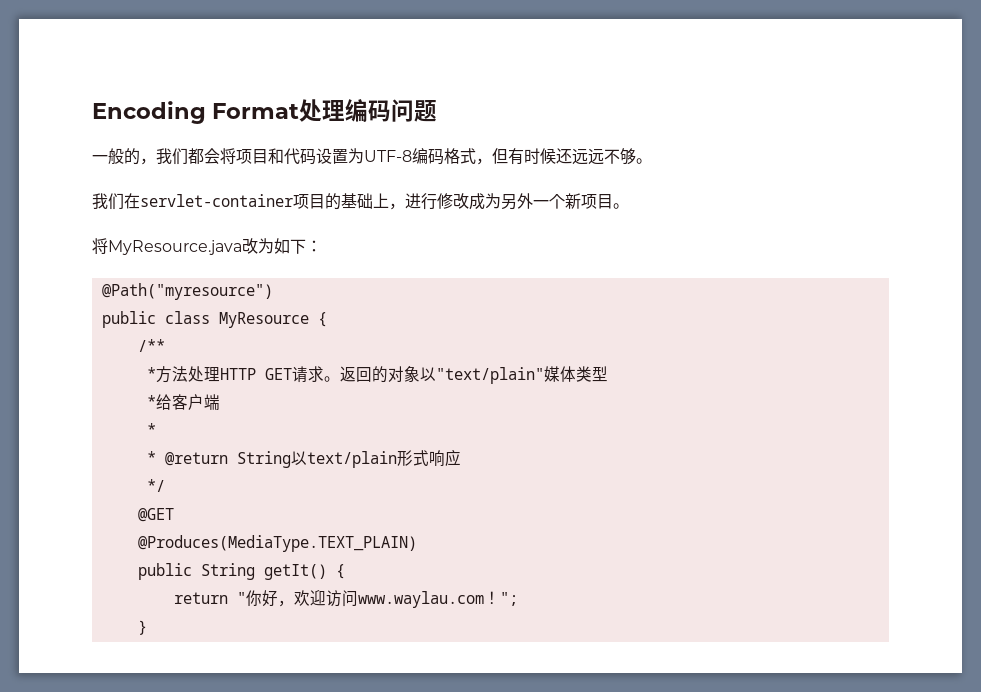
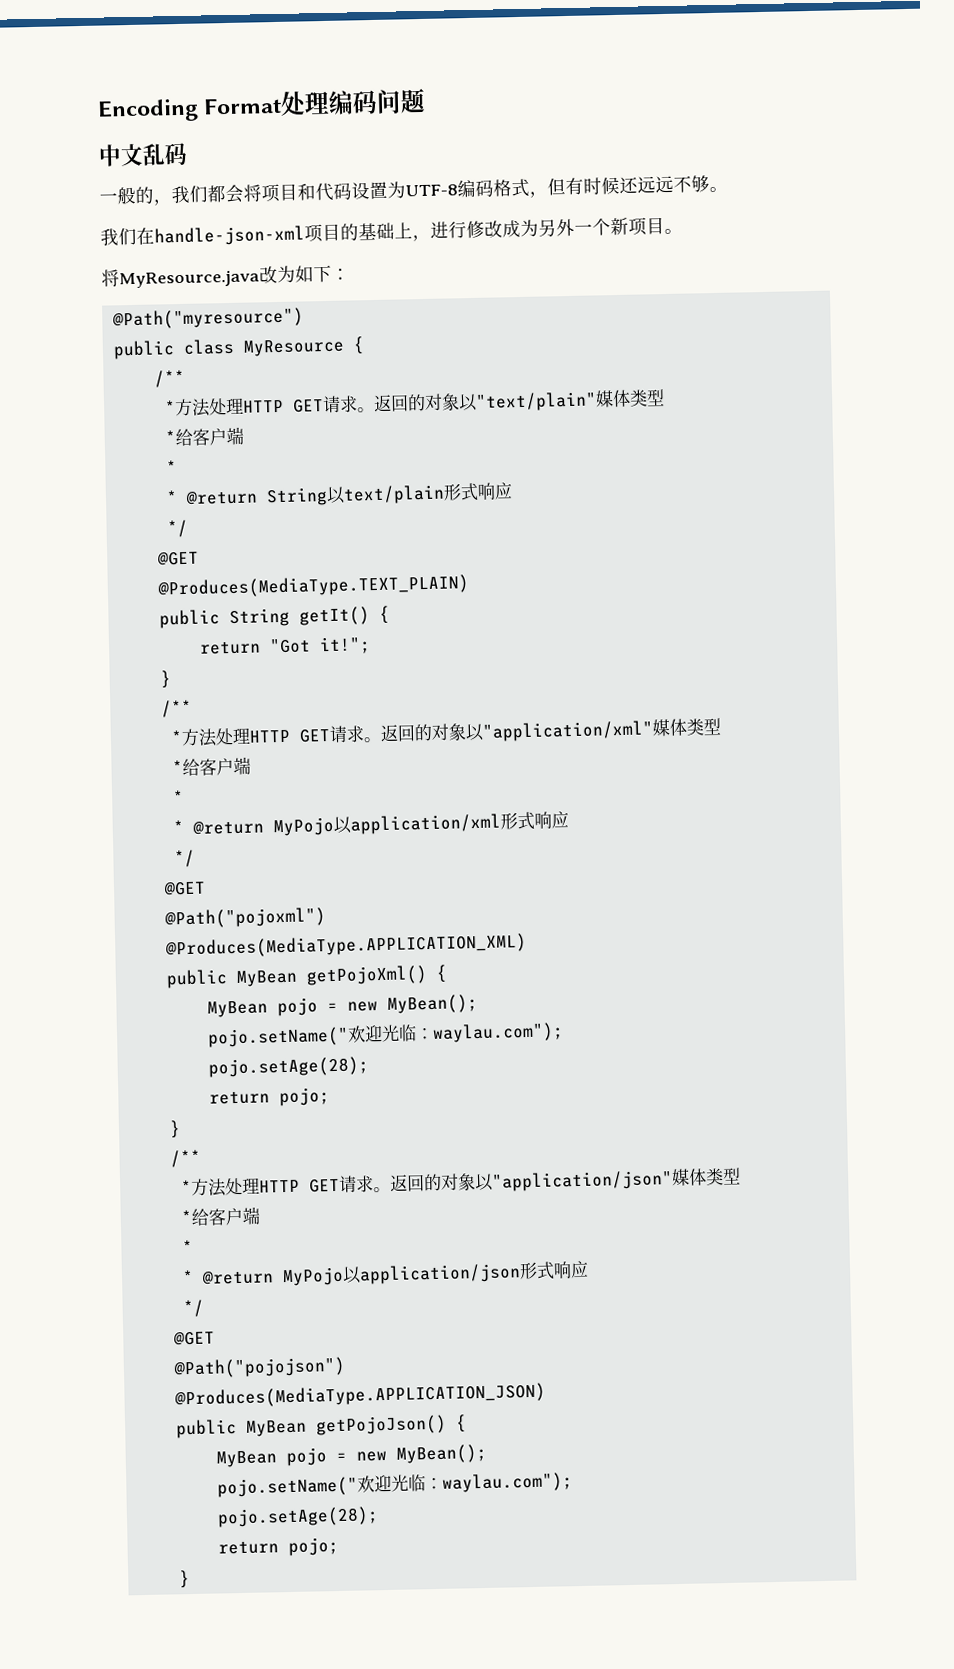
+ 中文乱码
- 我们在servlet-container项目的基础上，进行修改成为另外一个新项目。
+ 我们在handle-json-xml项目的基础上，进行修改成为另外一个新项目。
- return "你好，欢迎访问www.waylau.com！";
+ return "Got it!";
+ }
+ /**
+ *方法处理HTTP GET请求。返回的对象以"application/xml"媒体类型
+ *给客户端
+ *
+ * @return MyPojo以application/xml形式响应
+ */
+ @GET
+ @Path("pojoxml")
+ @Produces(MediaType.APPLICATION_XML)
+ public MyBean getPojoXml() {
+ MyBean pojo = new MyBean();
+ pojo.setName("欢迎光临：waylau.com");
+ pojo.setAge(28);
+ return pojo;
+ }
+ /**
+ *方法处理HTTP GET请求。返回的对象以"application/json"媒体类型
+ *给客户端
+ *
+ * @return MyPojo以application/json形式响应
+ */
+ @GET
+ @Path("pojojson")
+ @Produces(MediaType.APPLICATION_JSON)
+ public MyBean getPojoJson() {
+ MyBean pojo = new MyBean();
+ pojo.setName("欢迎光临：waylau.com");
+ pojo.setAge(28);
+ return pojo;

